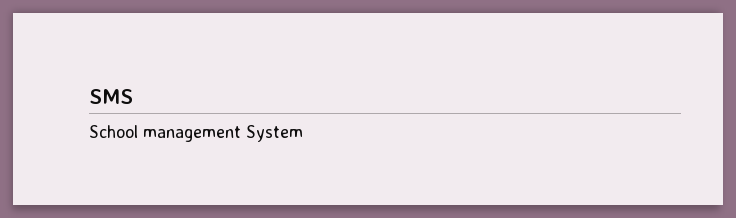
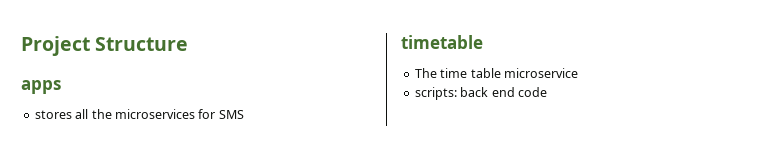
- SMS
- School management System
+ Project Structure
+ apps
+ stores all the microservices for SMS
+ timetable
+ The time table microservice
+ scripts: back end code

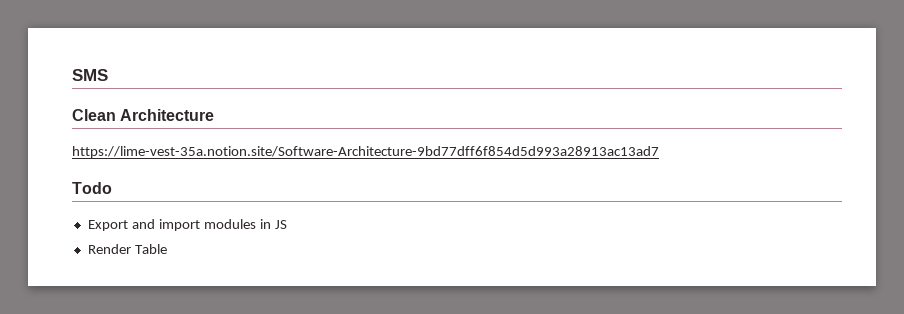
- Project Structure
- apps
- stores all the microservices for SMS
- timetable
- The time table microservice
- scripts: back end code
+ SMS
+ Clean Architecture
+ https://lime-vest-35a.notion.site/Software-Architecture-9bd77dff6f854d5d993a28913ac13ad7
+ Todo
+ Export and import modules in JS
+ Render Table

